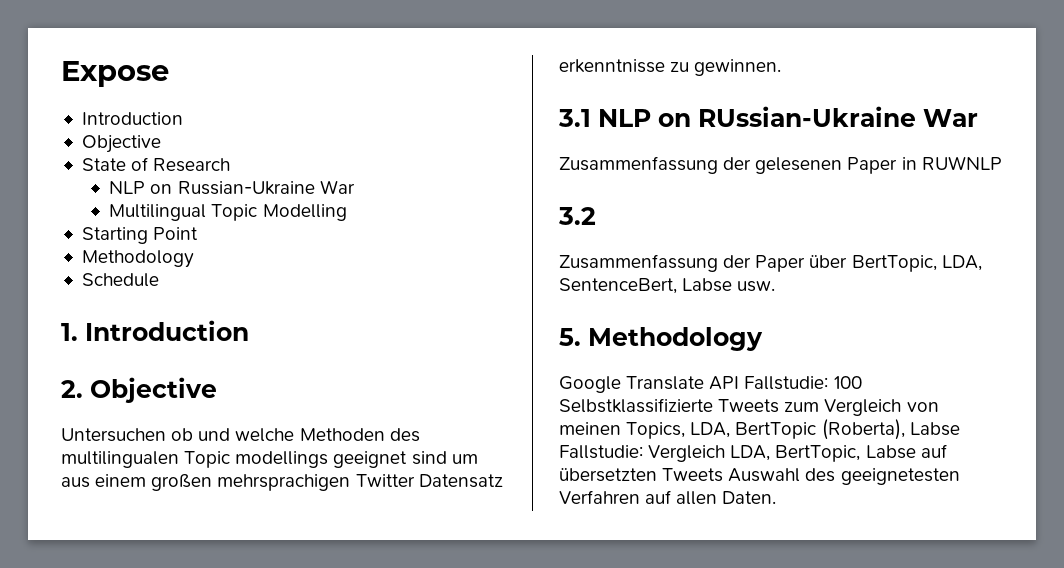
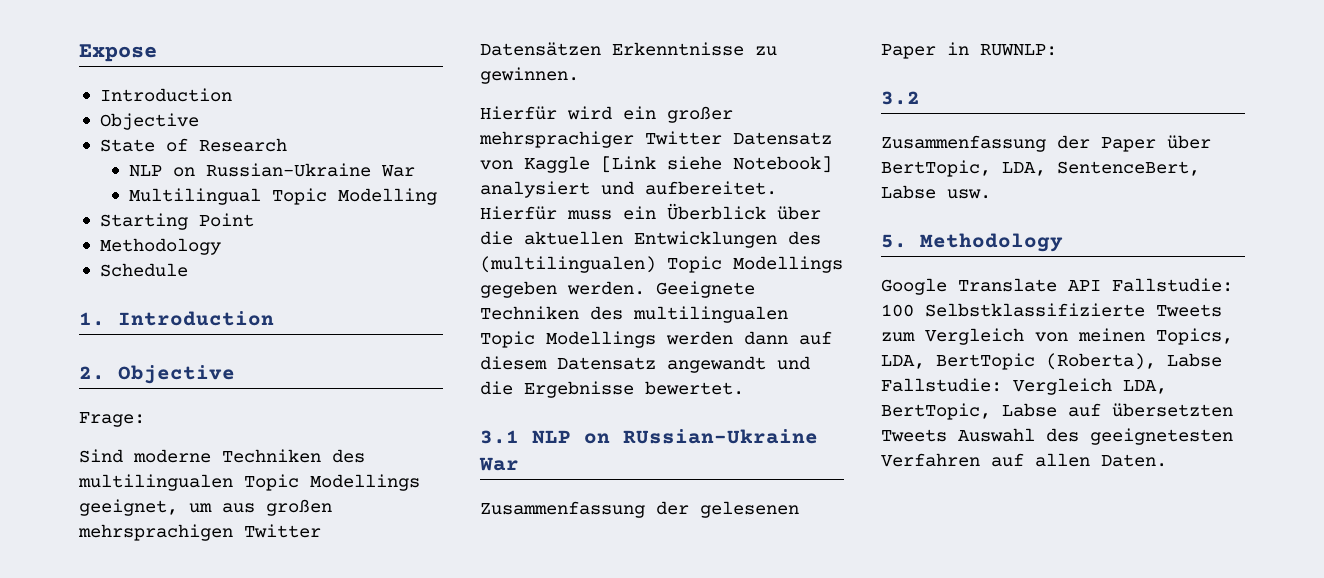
- Untersuchen ob und welche Methoden des multilingualen Topic modellings geeignet sind um aus einem großen mehrsprachigen Twitter Datensatz erkenntnisse zu gewinnen.
+ Frage:
+ Sind moderne Techniken des multilingualen Topic Modellings geeignet, um aus großen mehrsprachigen Twitter Datensätzen Erkenntnisse zu gewinnen.
+ Hierfür wird ein großer mehrsprachiger Twitter Datensatz von Kaggle [Link siehe Notebook] analysiert und aufbereitet. Hierfür muss ein Überblick über die aktuellen Entwicklungen des (multilingualen) Topic Modellings gegeben werden. Geeignete Techniken des multilingualen Topic Modellings werden dann auf diesem Datensatz angewandt und die Ergebnisse bewertet.
- Zusammenfassung der gelesenen Paper in RUWNLP
+ Zusammenfassung der gelesenen Paper in RUWNLP:

